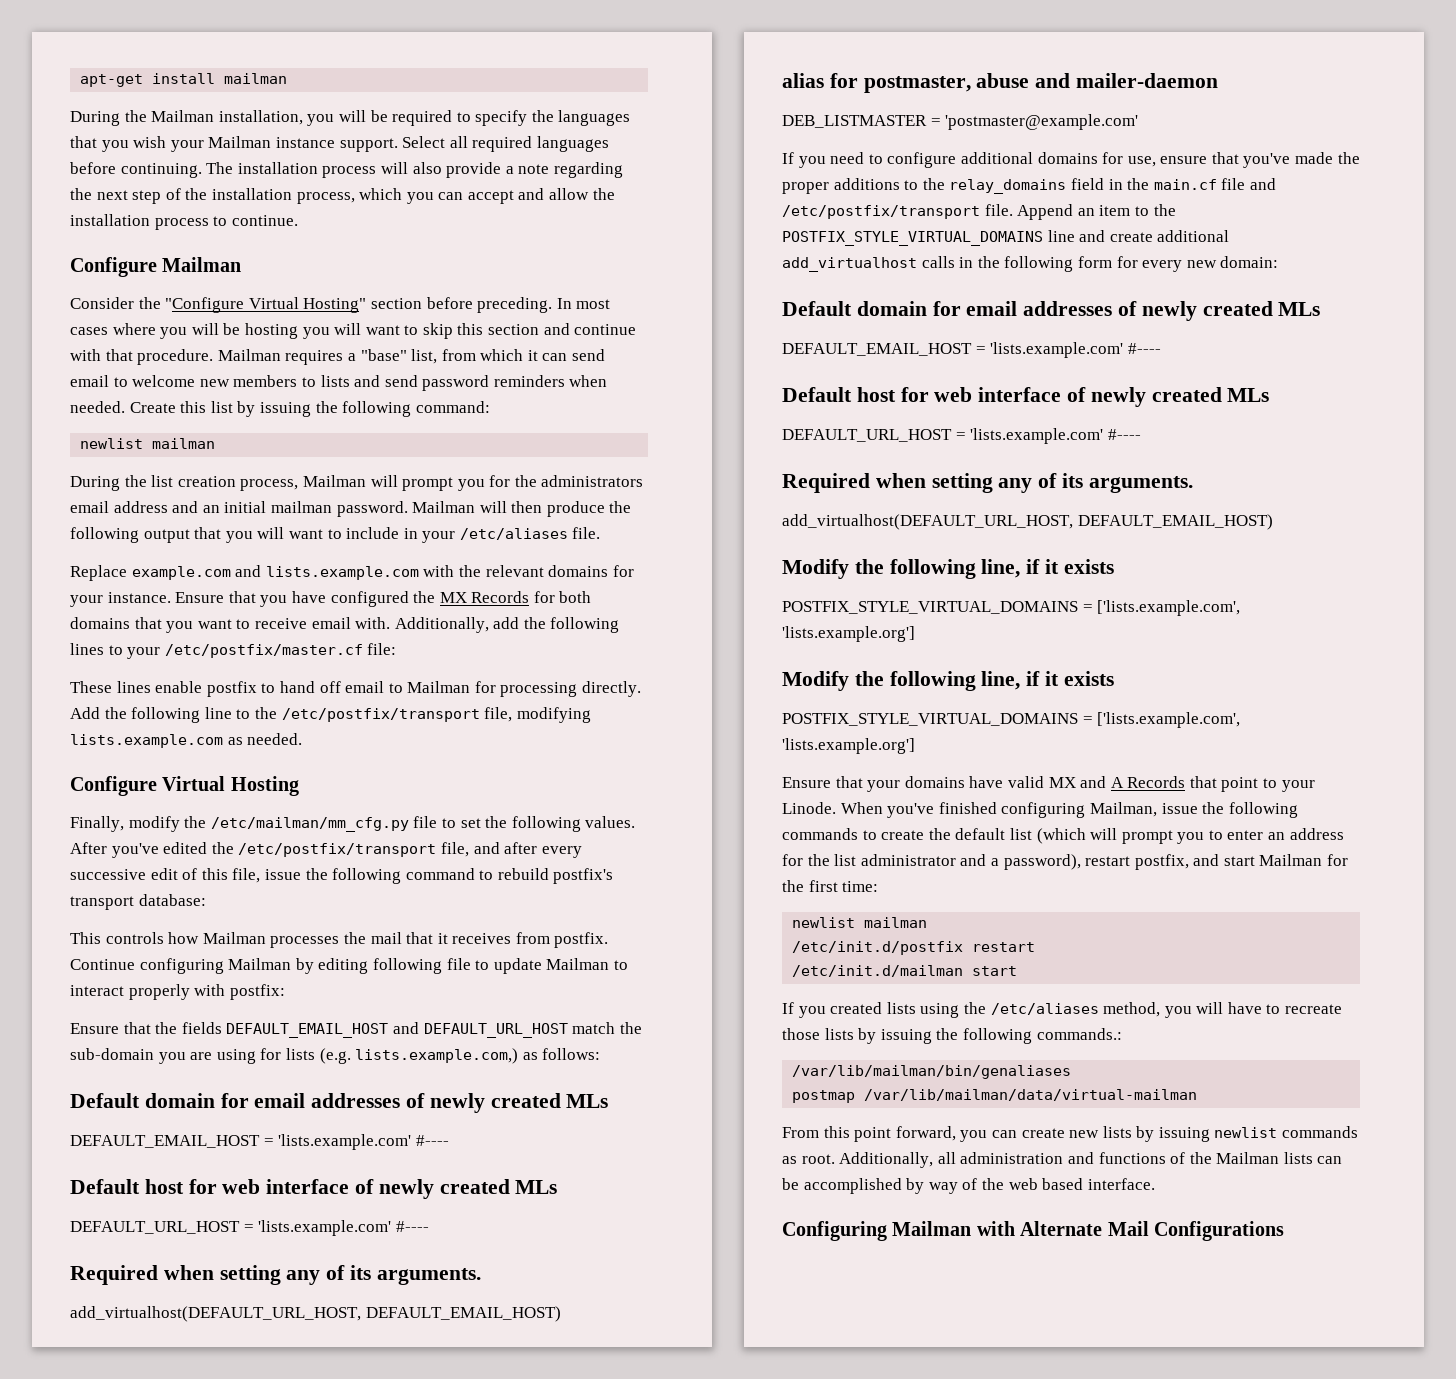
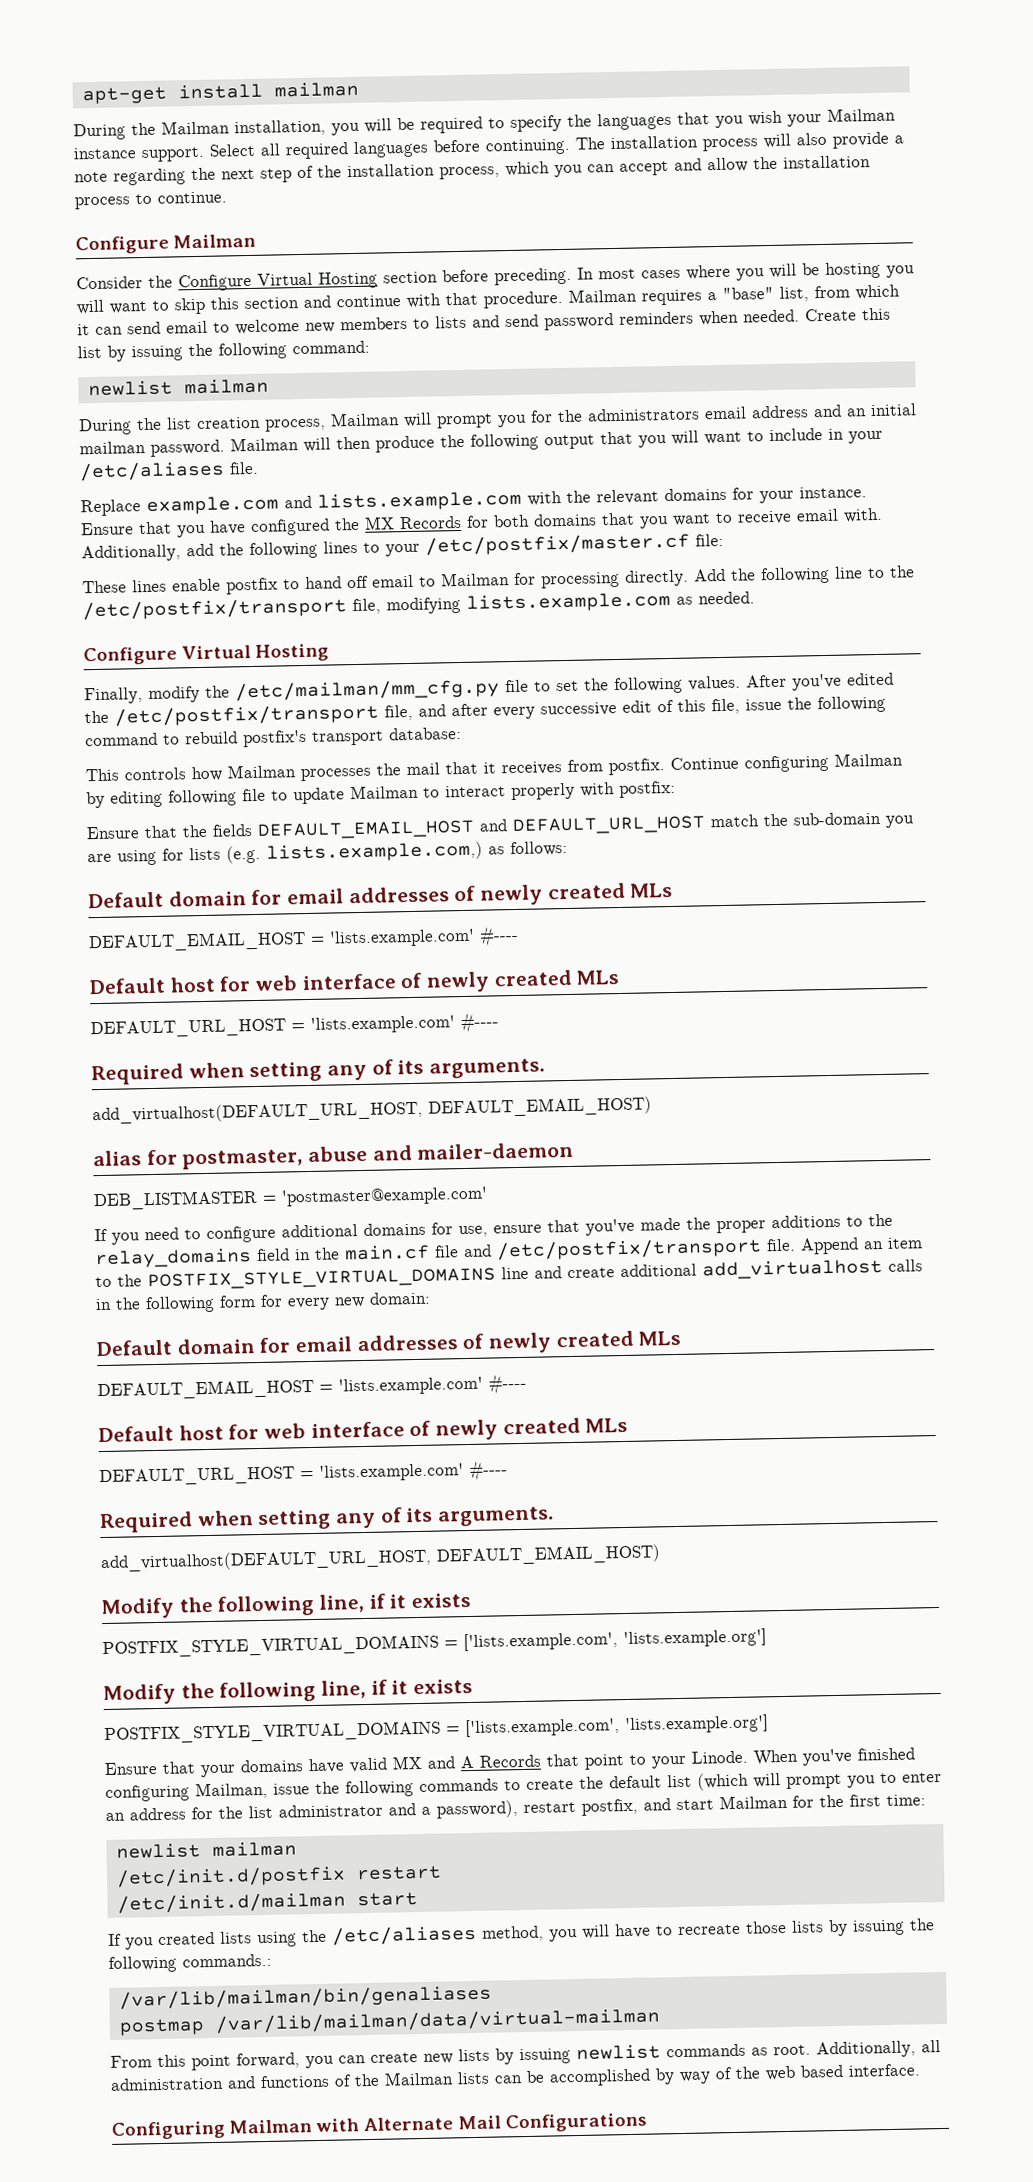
- Consider the "Configure Virtual Hosting" section before preceding.
+ Consider the Configure Virtual Hosting section before preceding.

